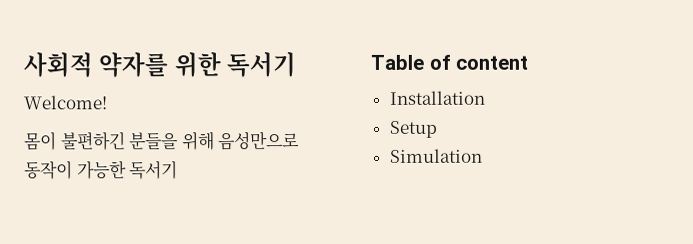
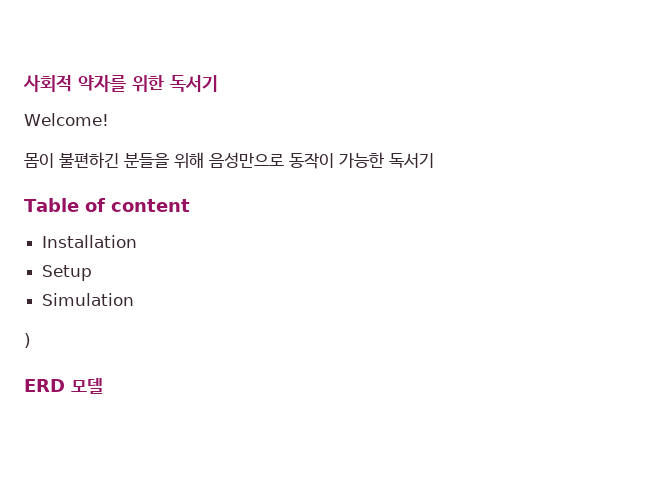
+ )
+ ERD 모델

